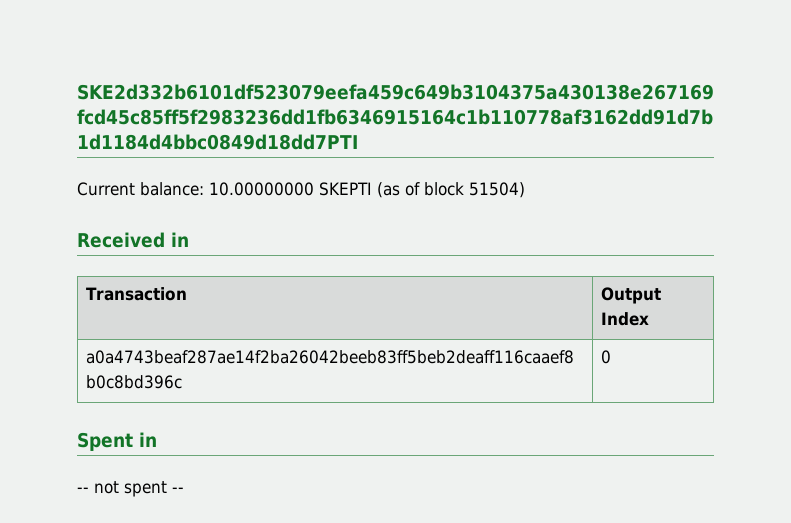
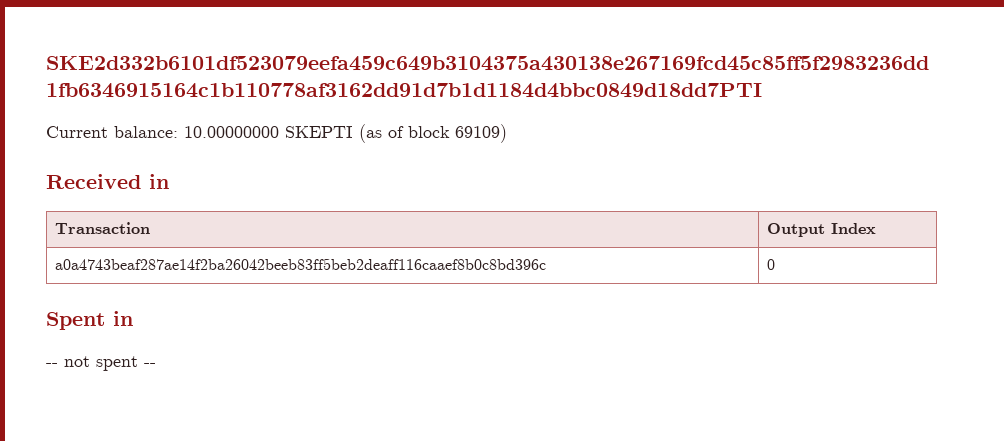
- Current balance: 10.00000000 SKEPTI (as of block 51504)
+ Current balance: 10.00000000 SKEPTI (as of block 69109)

